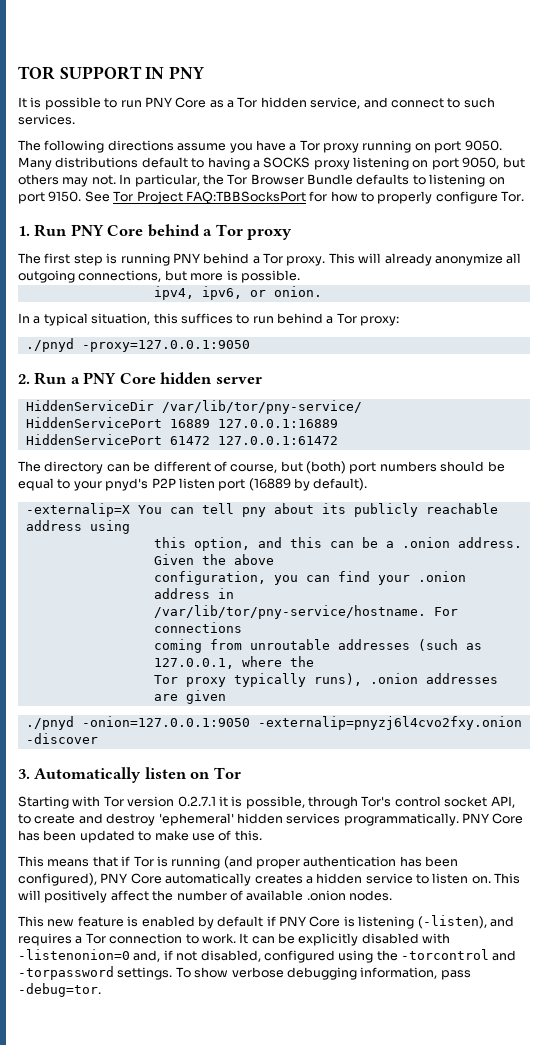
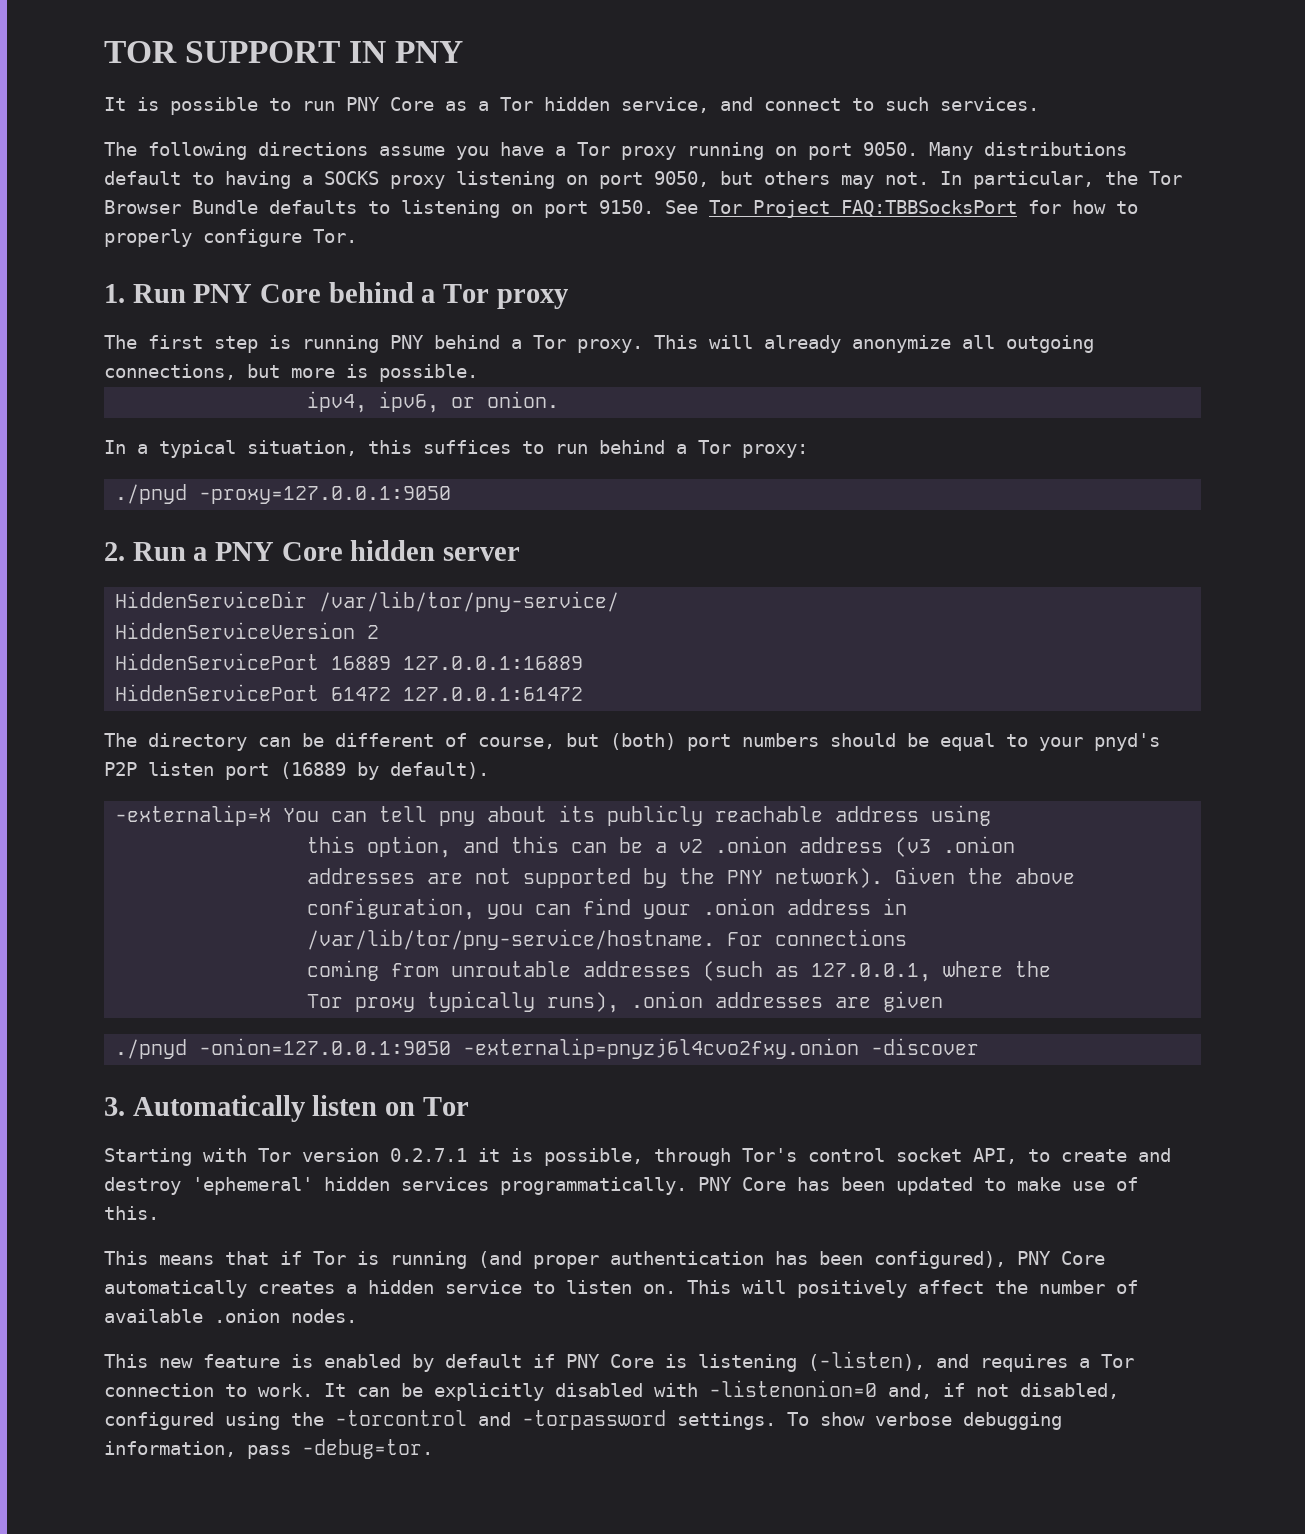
+ HiddenServiceVersion 2
- this option, and this can be a .onion address.
+ this option, and this can be a v2 .onion address (v3 .onion
+ addresses are not supported by the PNY network).

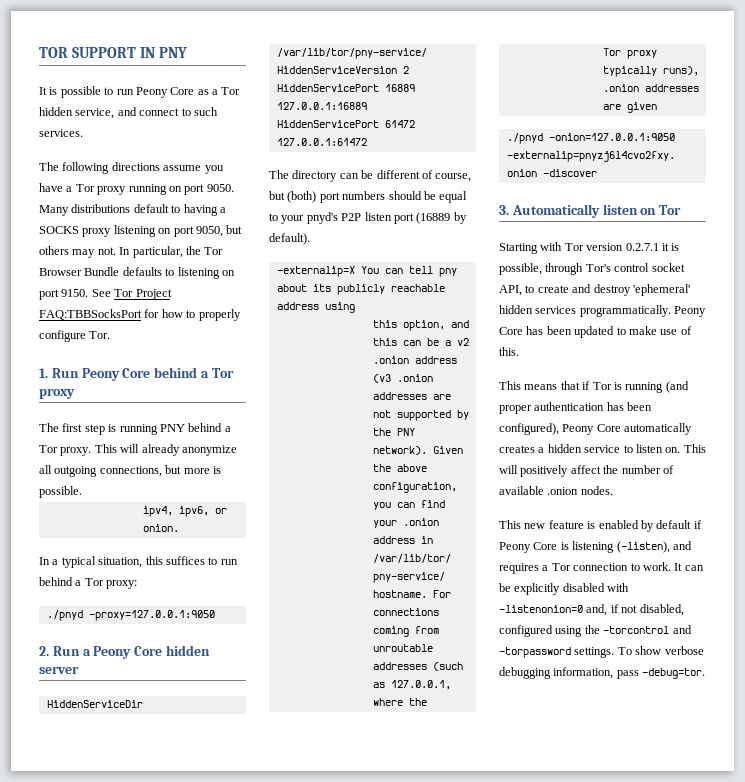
- It is possible to run PNY Core as a Tor hidden service, and connect to such services.
+ It is possible to run Peony Core as a Tor hidden service, and connect to such services.
- 1. Run PNY Core behind a Tor proxy
+ 1. Run Peony Core behind a Tor proxy
- 2. Run a PNY Core hidden server
+ 2. Run a Peony Core hidden server
- PNY Core has been updated to make use of this.
+ Peony Core has been updated to make use of this.
- This means that if Tor is running (and proper authentication has been configured), PNY Core automatically creates a hidden service to listen on.
+ This means that if Tor is running (and proper authentication has been configured), Peony Core automatically creates a hidden service to listen on.
- This new feature is enabled by default if PNY Core is listening (-listen), and requires a Tor connection to work.
+ This new feature is enabled by default if Peony Core is listening (-listen), and requires a Tor connection to work.

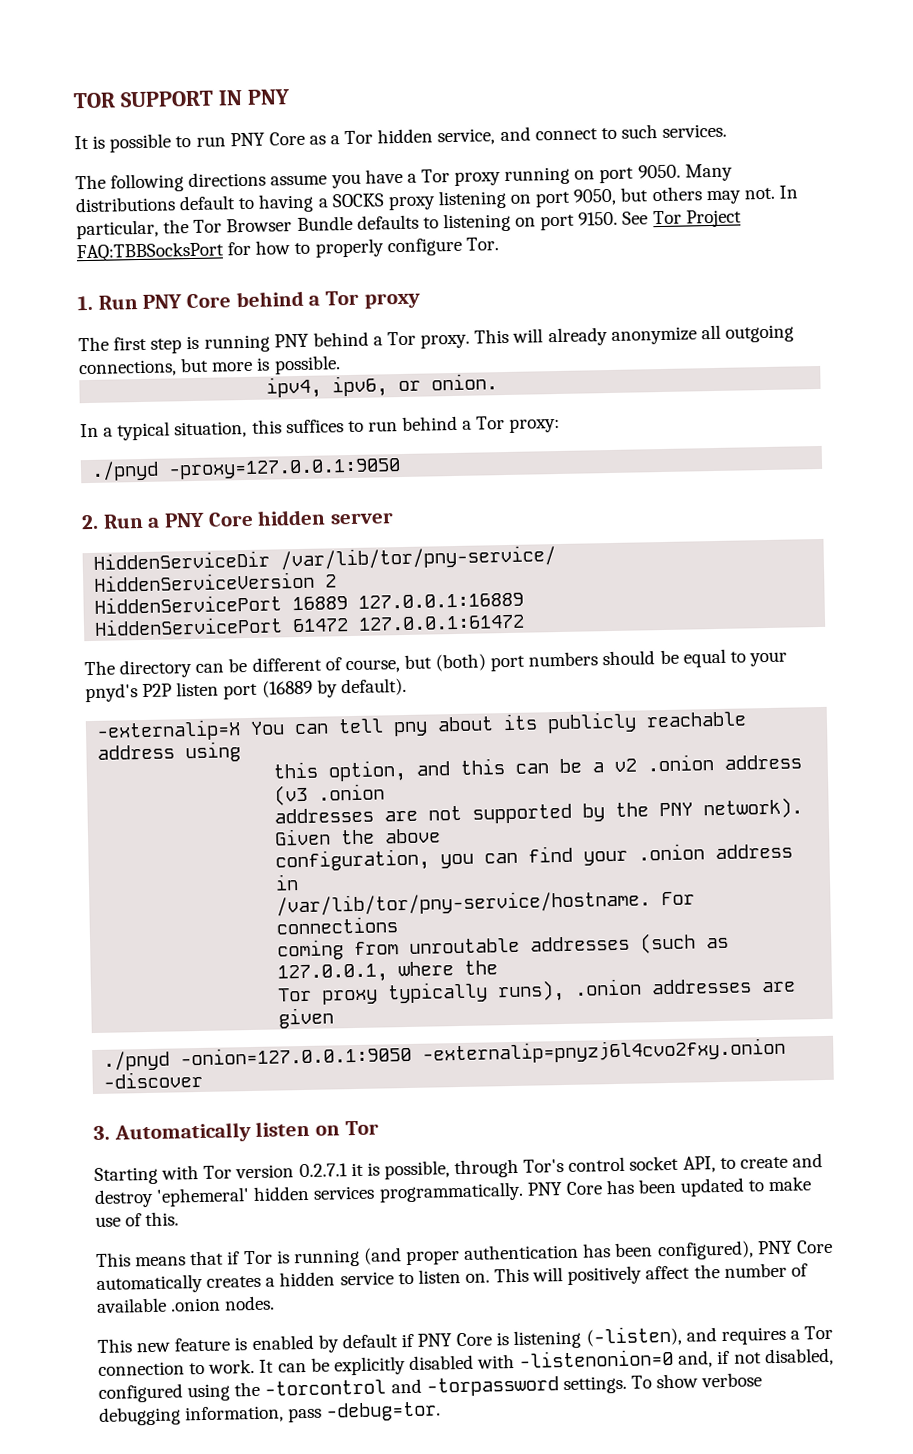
- It is possible to run Peony Core as a Tor hidden service, and connect to such services.
+ It is possible to run PNY Core as a Tor hidden service, and connect to such services.
- 1. Run Peony Core behind a Tor proxy
+ 1. Run PNY Core behind a Tor proxy
- 2. Run a Peony Core hidden server
+ 2. Run a PNY Core hidden server
- Peony Core has been updated to make use of this.
+ PNY Core has been updated to make use of this.
- This means that if Tor is running (and proper authentication has been configured), Peony Core automatically creates a hidden service to listen on.
+ This means that if Tor is running (and proper authentication has been configured), PNY Core automatically creates a hidden service to listen on.
- This new feature is enabled by default if Peony Core is listening (-listen), and requires a Tor connection to work.
+ This new feature is enabled by default if PNY Core is listening (-listen), and requires a Tor connection to work.

